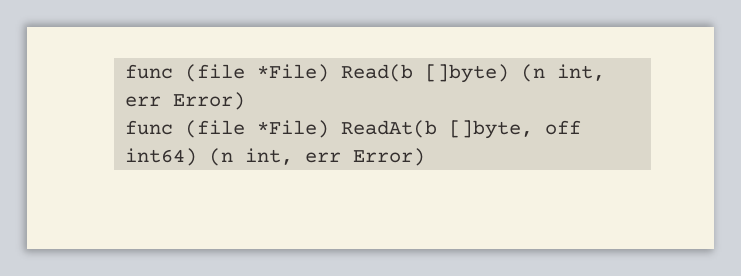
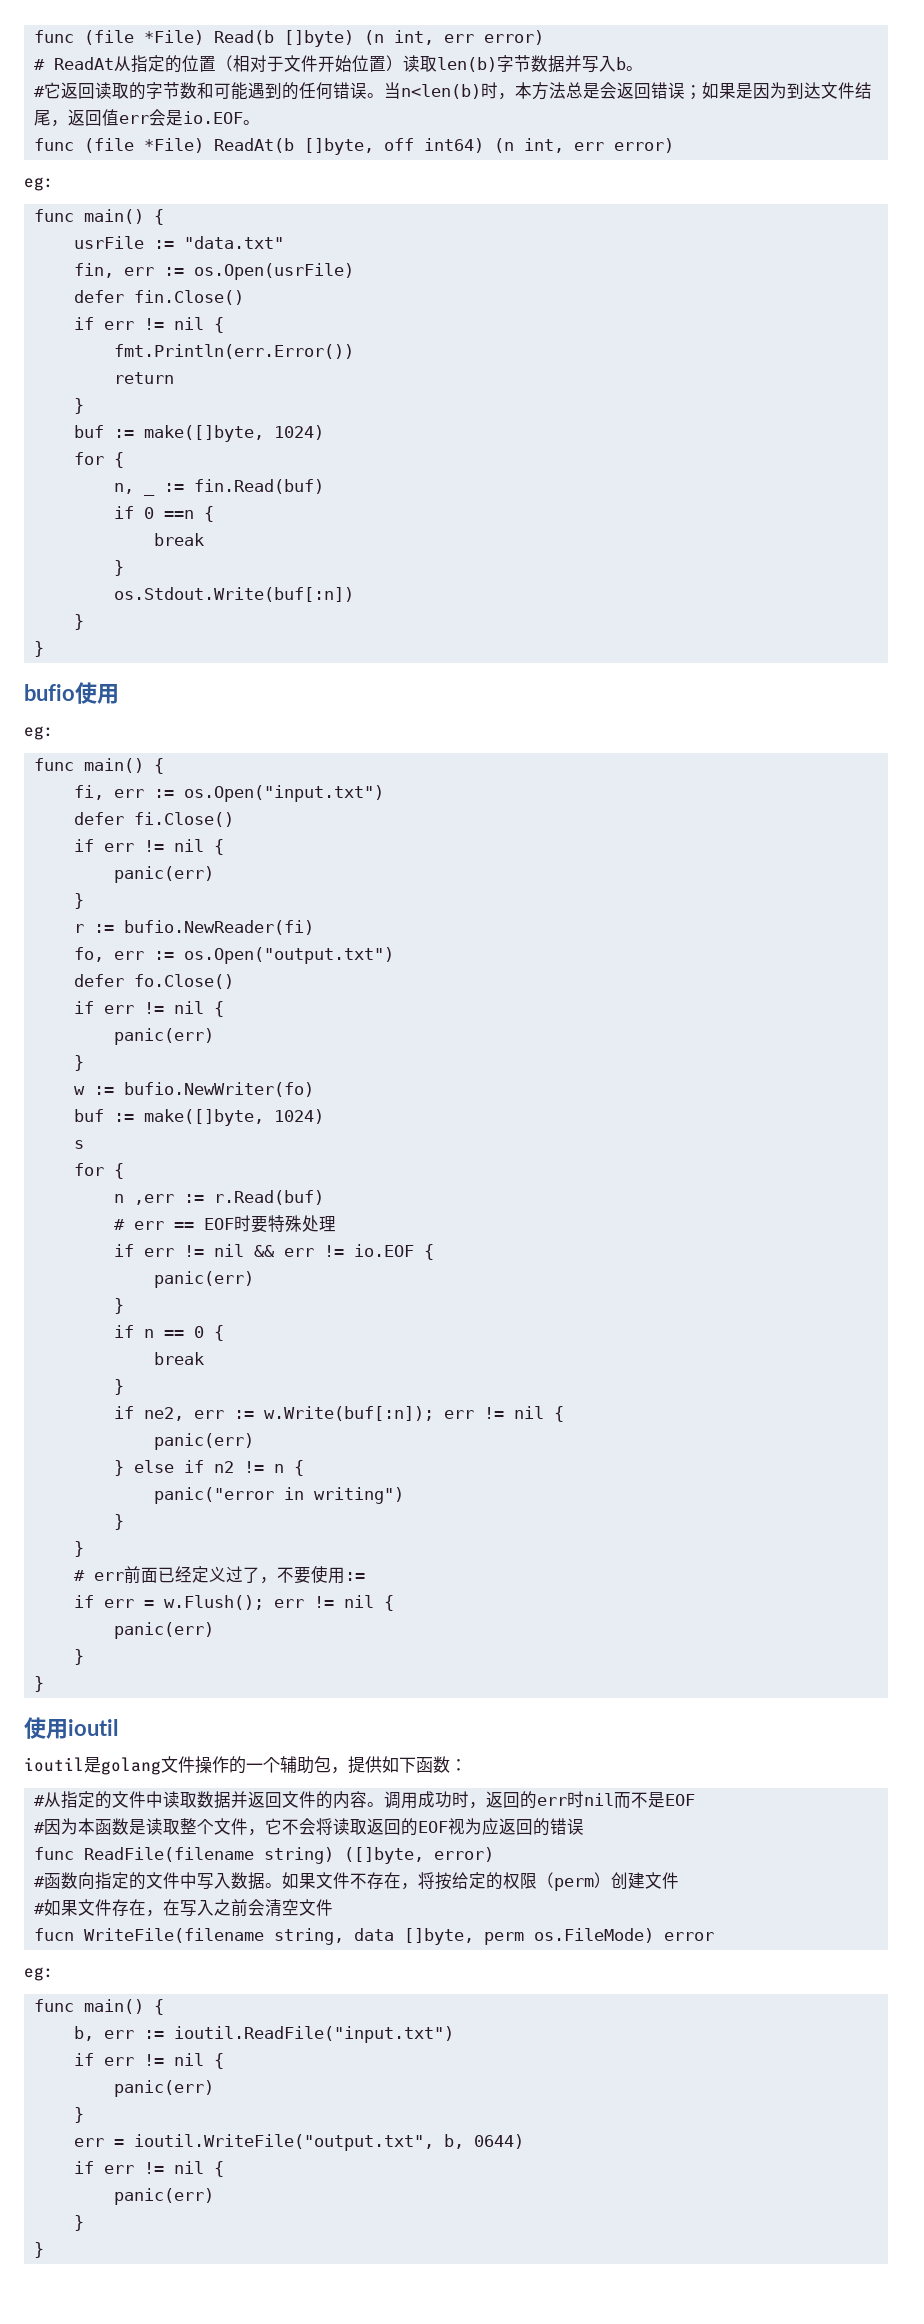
- func (file *File) Read(b []byte) (n int, err Error)
+ func (file *File) Read(b []byte) (n int, err error)
+ # ReadAt从指定的位置（相对于文件开始位置）读取len(b)字节数据并写入b。
+ #它返回读取的字节数和可能遇到的任何错误。当n<len(b)时，本方法总是会返回错误；如果是因为到达文件结尾，返回值err会是io.EOF。
- func (file *File) ReadAt(b []byte, off int64) (n int, err Error)
+ func (file *File) ReadAt(b []byte, off int64) (n int, err error)
+ eg:
+ func main() {
+ usrFile := "data.txt"
+ fin, err := os.Open(usrFile)
+ defer fin.Close()
+ if err != nil {
+ fmt.Println(err.Error())
+ return
+ }
+ buf := make([]byte, 1024)
+ for {
+ n, _ := fin.Read(buf)
+ if 0 ==n {
+ break
+ }
+ os.Stdout.Write(buf[:n])
+ }
+ }
+ bufio使用
+ eg:
+ func main() {
+ fi, err := os.Open("input.txt")
+ defer fi.Close()
+ if err != nil {
+ panic(err)
+ }
+ r := bufio.NewReader(fi)
+ fo, err := os.Open("output.txt")
+ defer fo.Close()
+ if err != nil {
+ panic(err)
+ }
+ w := bufio.NewWriter(fo)
+ buf := make([]byte, 1024)
+ s
+ for {
+ n ,err := r.Read(buf)
+ # err == EOF时要特殊处理
+ if err != nil && err != io.EOF {
+ panic(err)
+ }
+ if n == 0 {
+ break
+ }
+ if ne2, err := w.Write(buf[:n]); err != nil {
+ panic(err)
+ } else if n2 != n {
+ panic("error in writing")
+ }
+ }
+ # err前面已经定义过了，不要使用:=
+ if err = w.Flush(); err != nil {
+ panic(err)
+ }
+ }
+ 使用ioutil
+ ioutil是golang文件操作的一个辅助包，提供如下函数：
+ #从指定的文件中读取数据并返回文件的内容。调用成功时，返回的err时nil而不是EOF
+ #因为本函数是读取整个文件，它不会将读取返回的EOF视为应返回的错误
+ func ReadFile(filename string) ([]byte, error)
+ #函数向指定的文件中写入数据。如果文件不存在，将按给定的权限（perm）创建文件
+ #如果文件存在，在写入之前会清空文件
+ fucn WriteFile(filename string, data []byte, perm os.FileMode) error
+ eg:
+ func main() {
+ b, err := ioutil.ReadFile("input.txt")
+ if err != nil {
+ panic(err)
+ }
+ err = ioutil.WriteFile("output.txt", b, 0644)
+ if err != nil {
+ panic(err)
+ }
+ }

